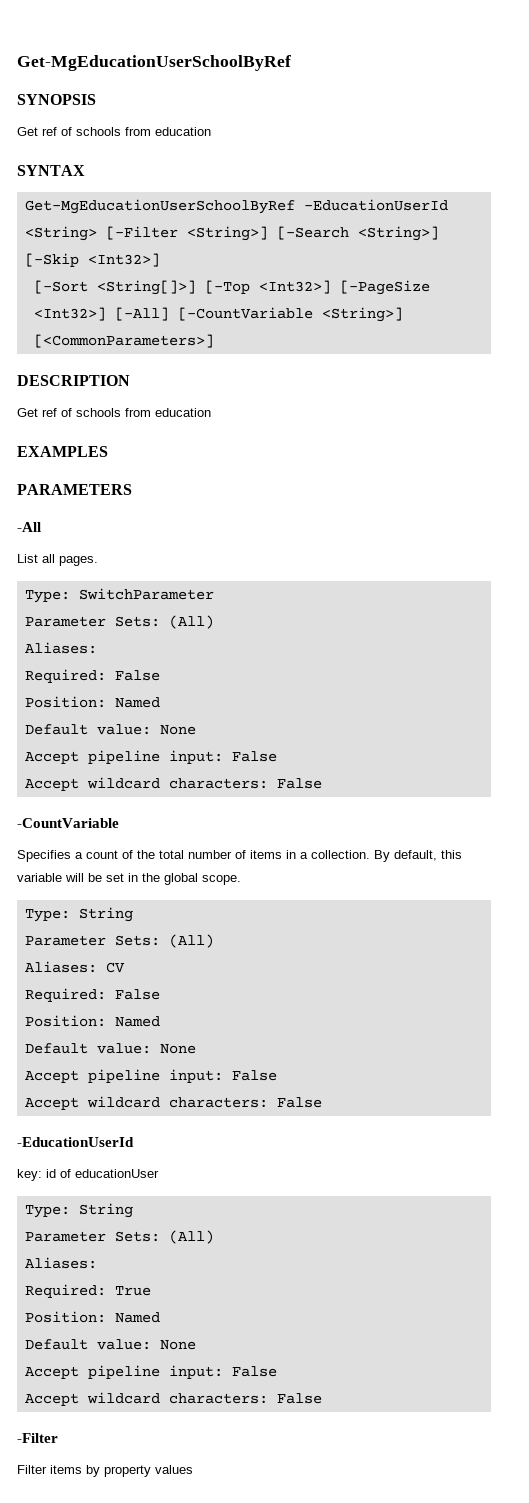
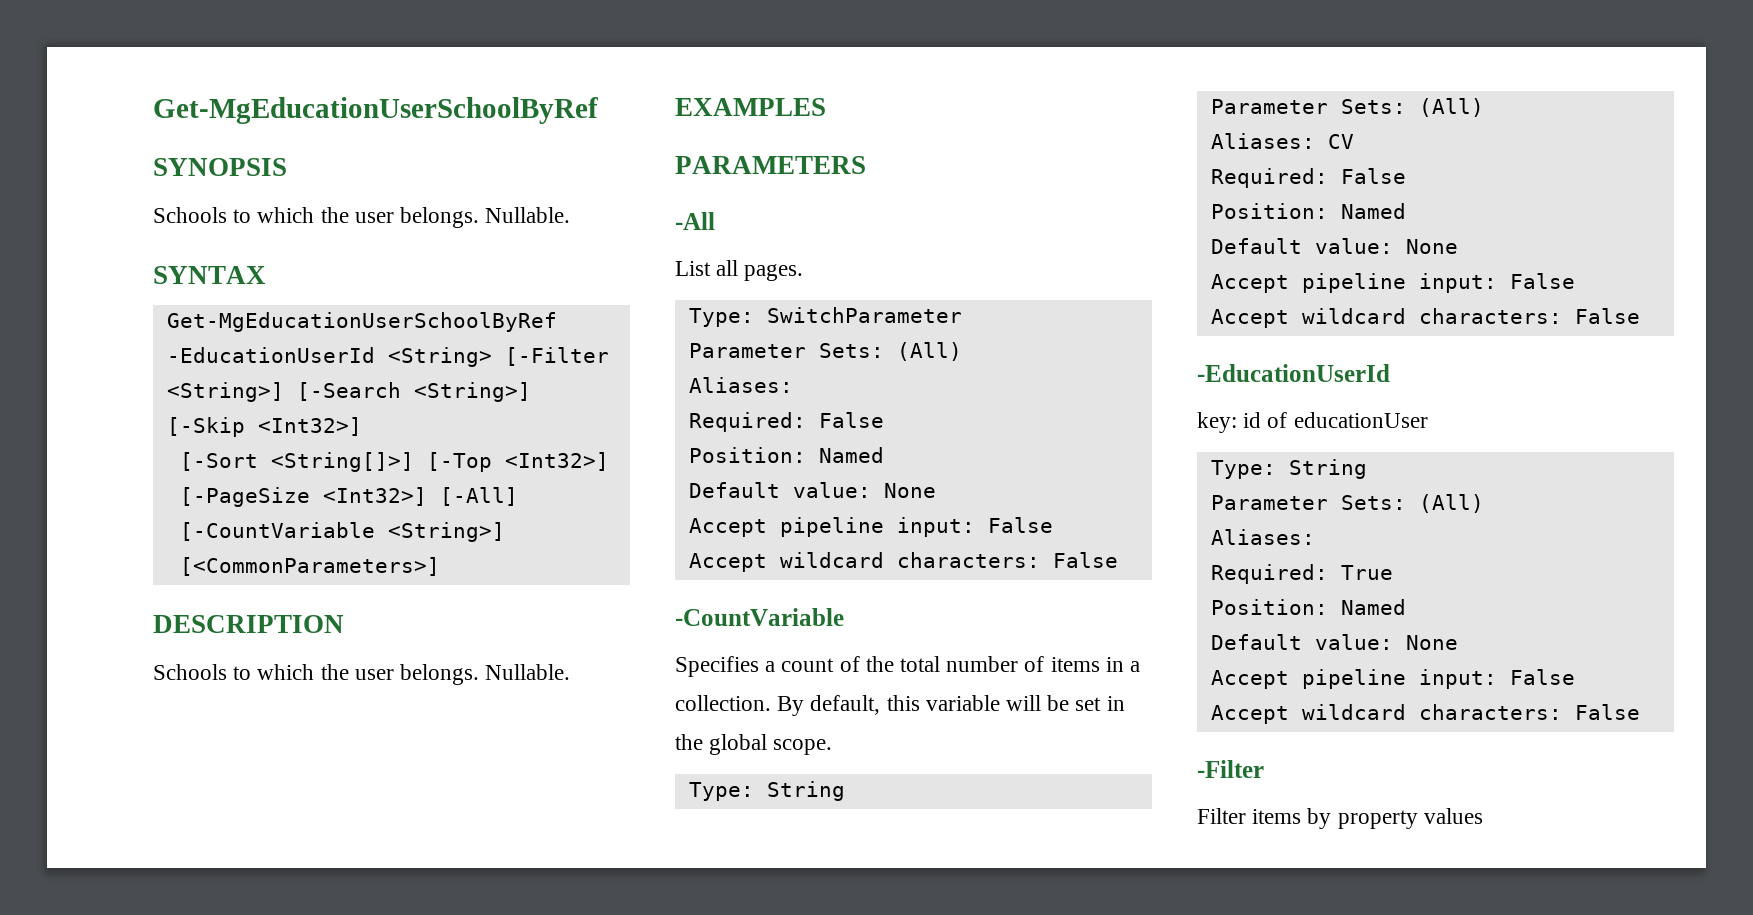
  SYNOPSIS
- Get ref of schools from education
+ Schools to which the user belongs. Nullable.
  DESCRIPTION
- Get ref of schools from education
+ Schools to which the user belongs. Nullable.

